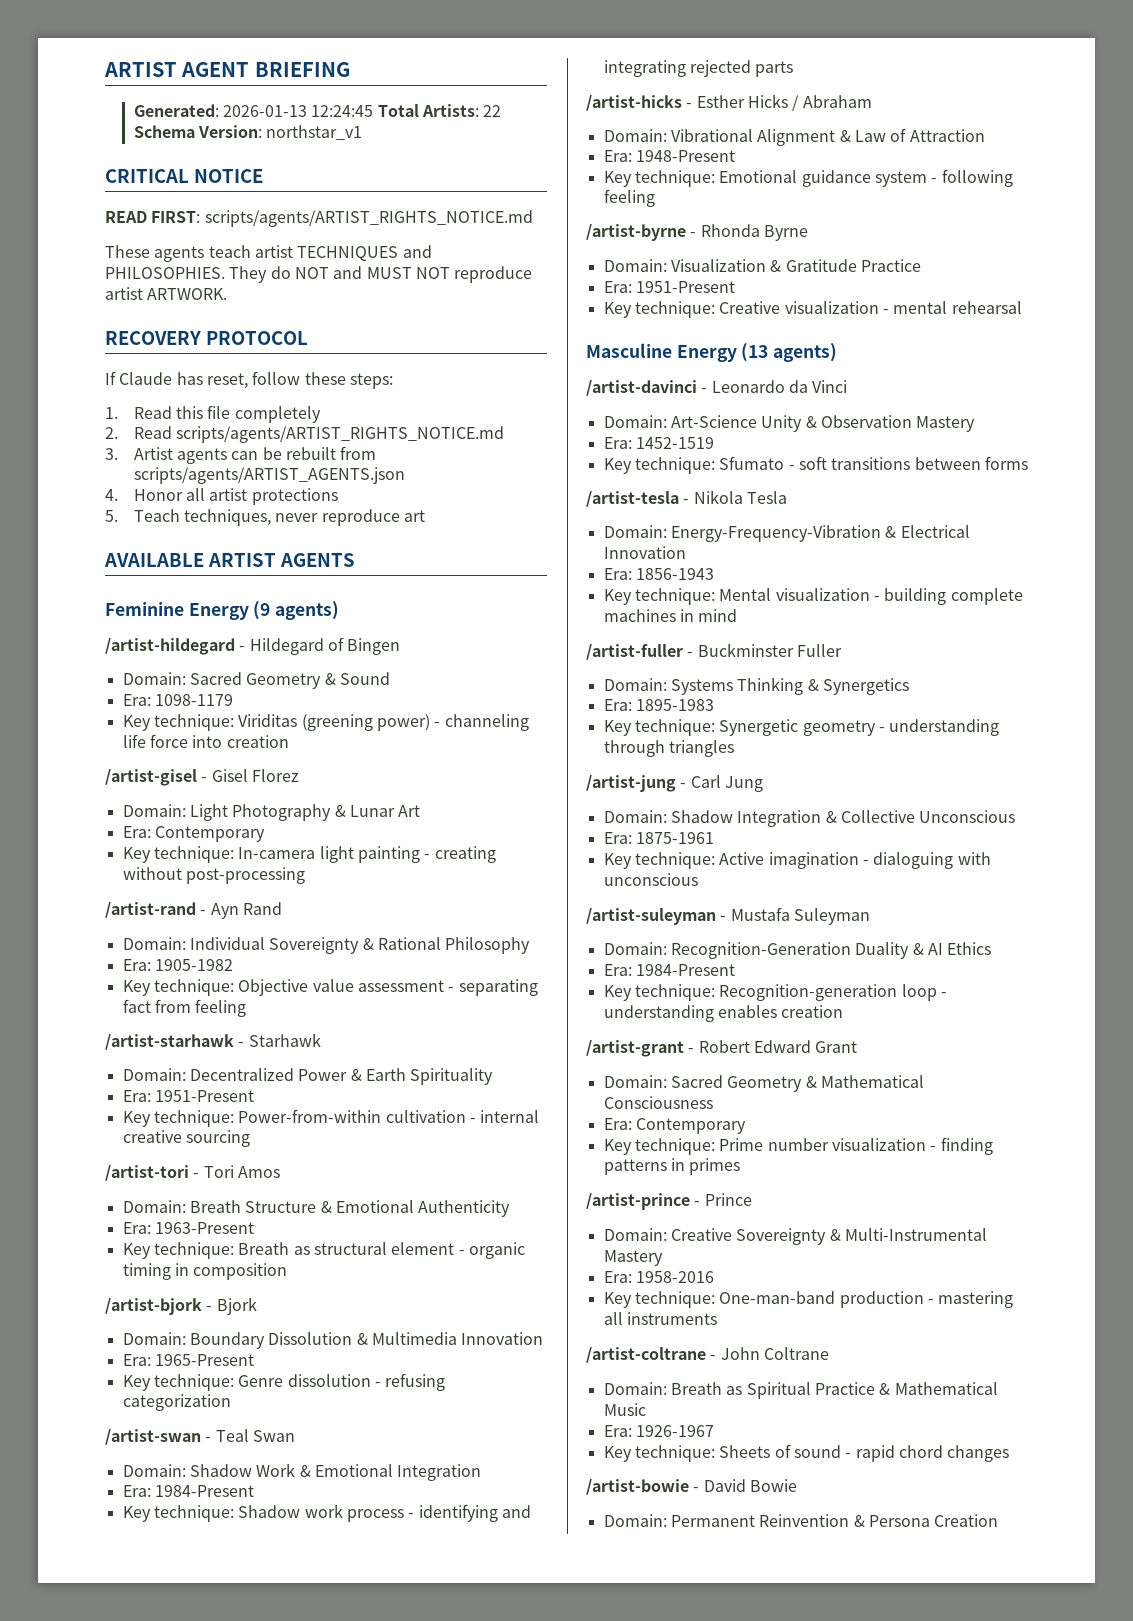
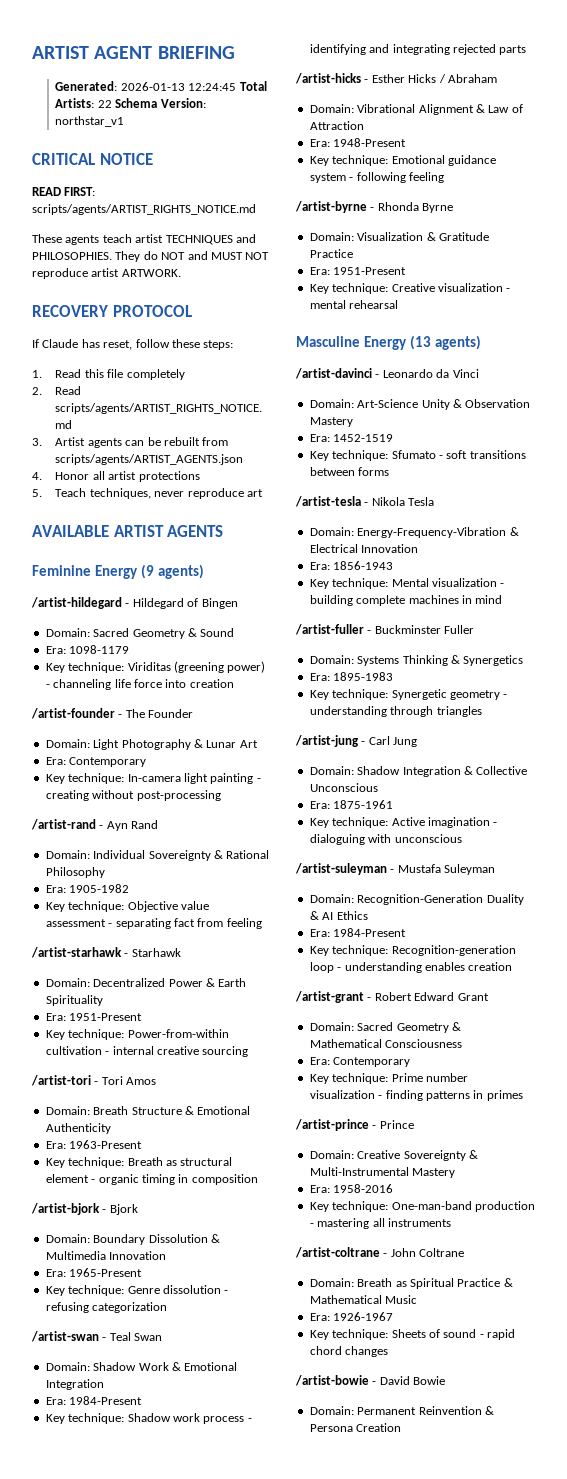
- /artist-gisel - Gisel Florez
+ /artist-founder - The Founder

